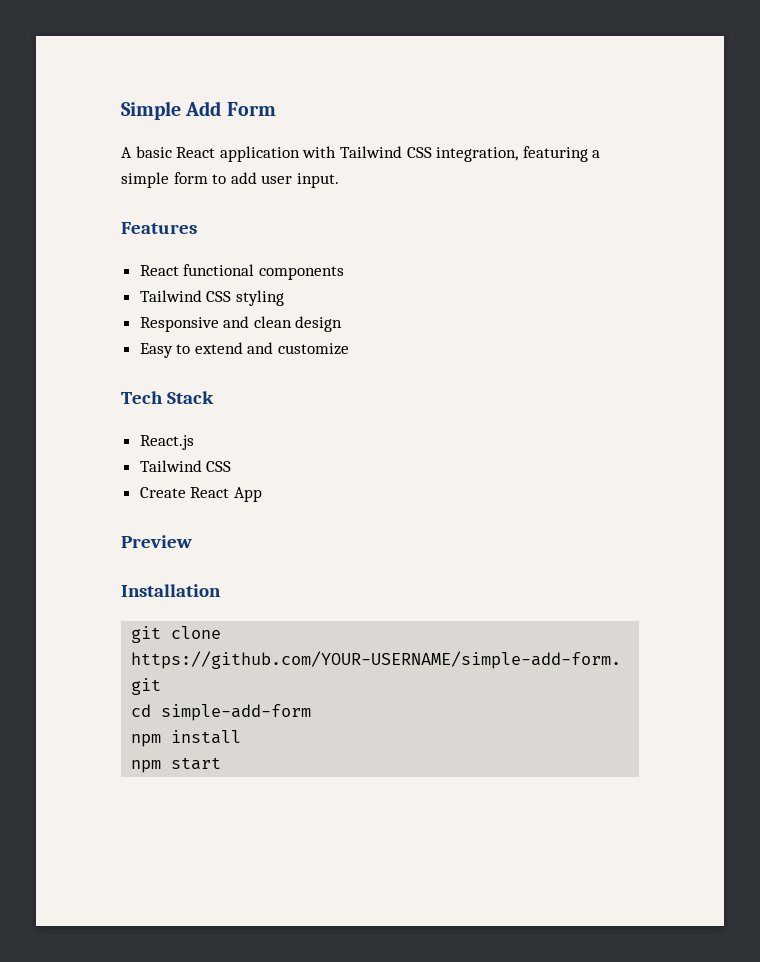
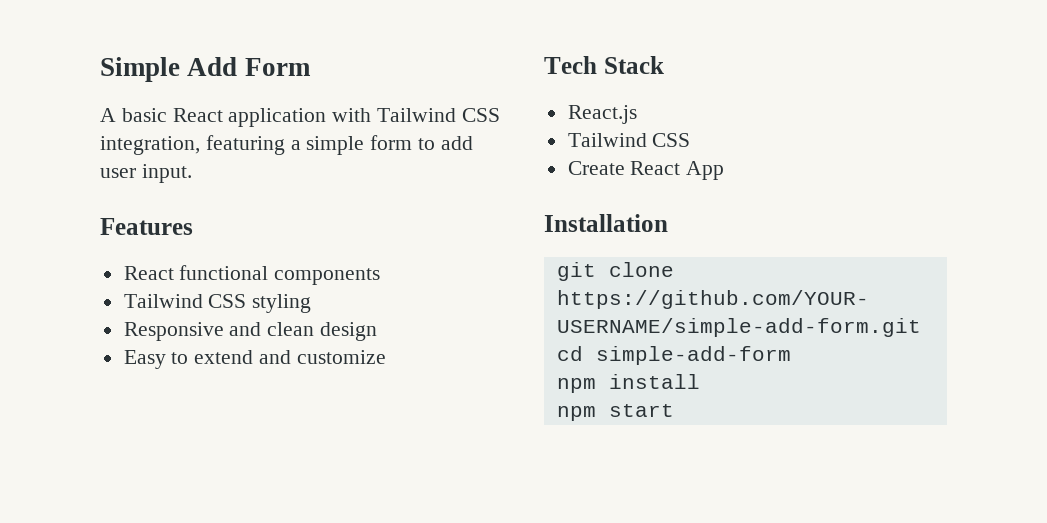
- Preview

